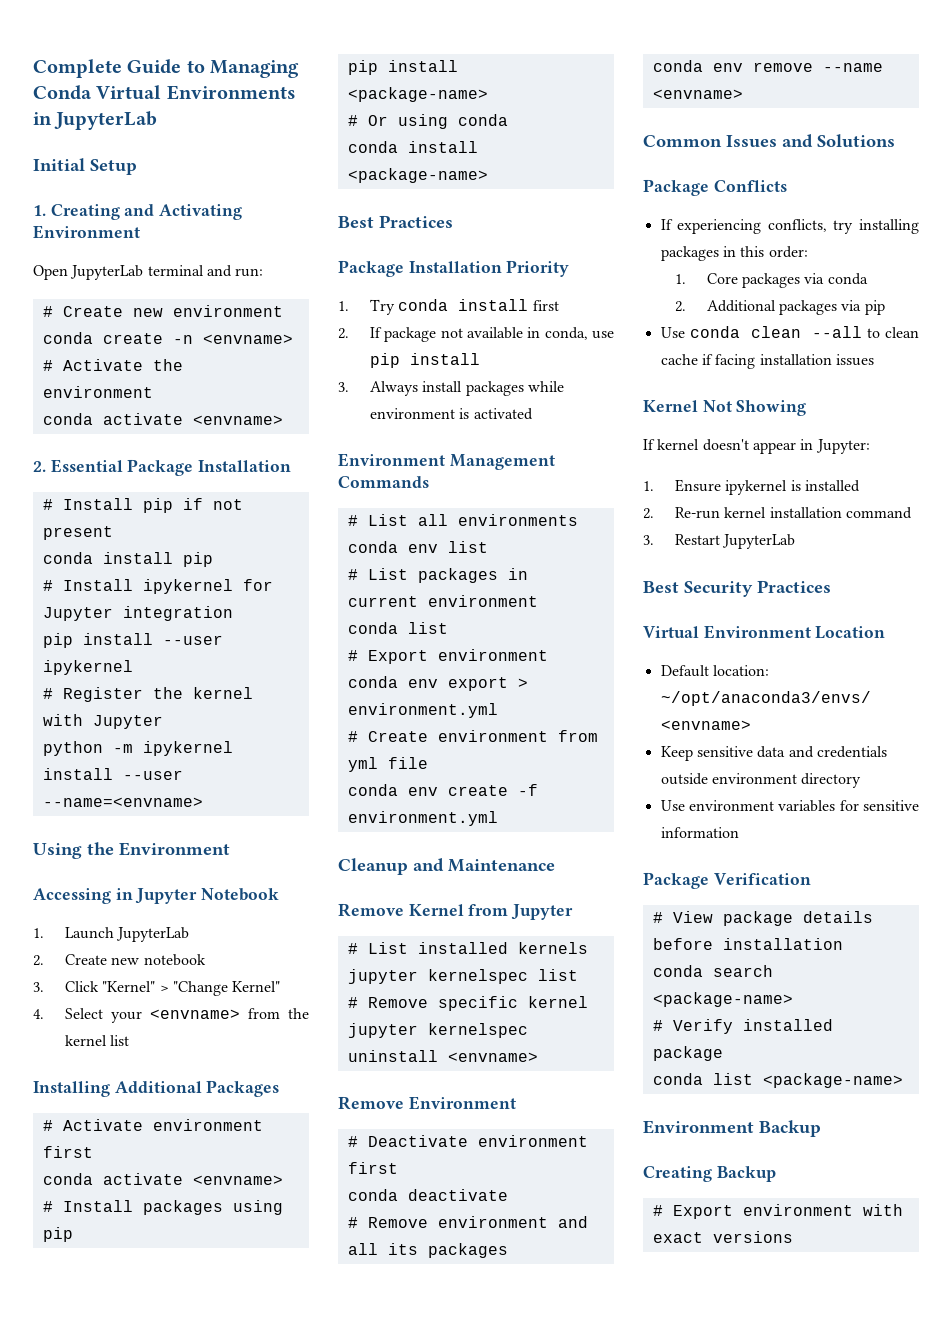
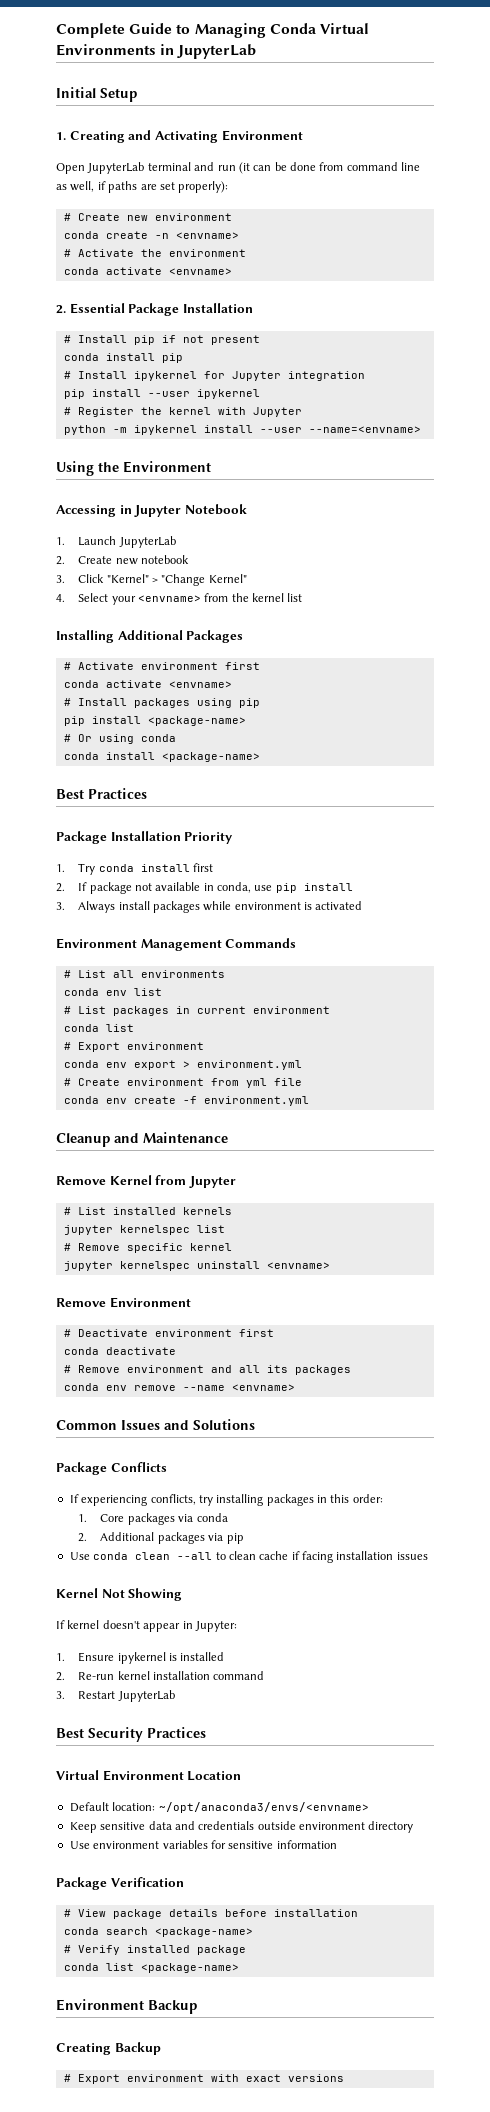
- Open JupyterLab terminal and run:
+ Open JupyterLab terminal and run (it can be done from command line as well, if paths are set properly):

